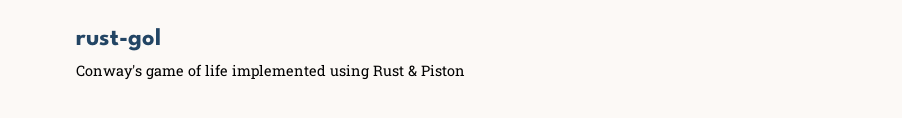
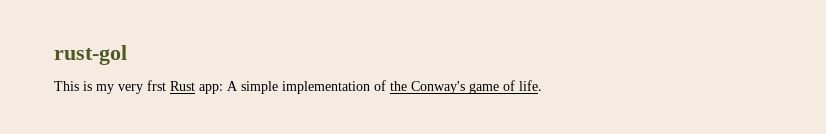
- Conway's game of life implemented using Rust & Piston
+ This is my very frst Rust app: A simple implementation of the Conway's game of life.

